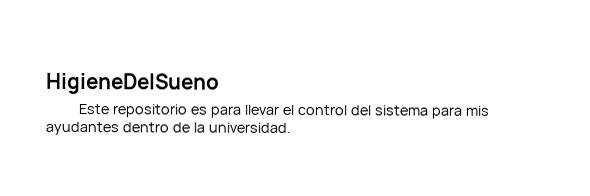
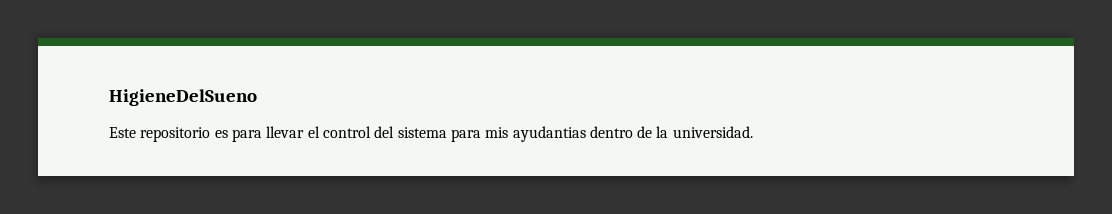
- Este repositorio es para llevar el control del sistema para mis ayudantes dentro de la universidad.
+ Este repositorio es para llevar el control del sistema para mis ayudantias dentro de la universidad.

